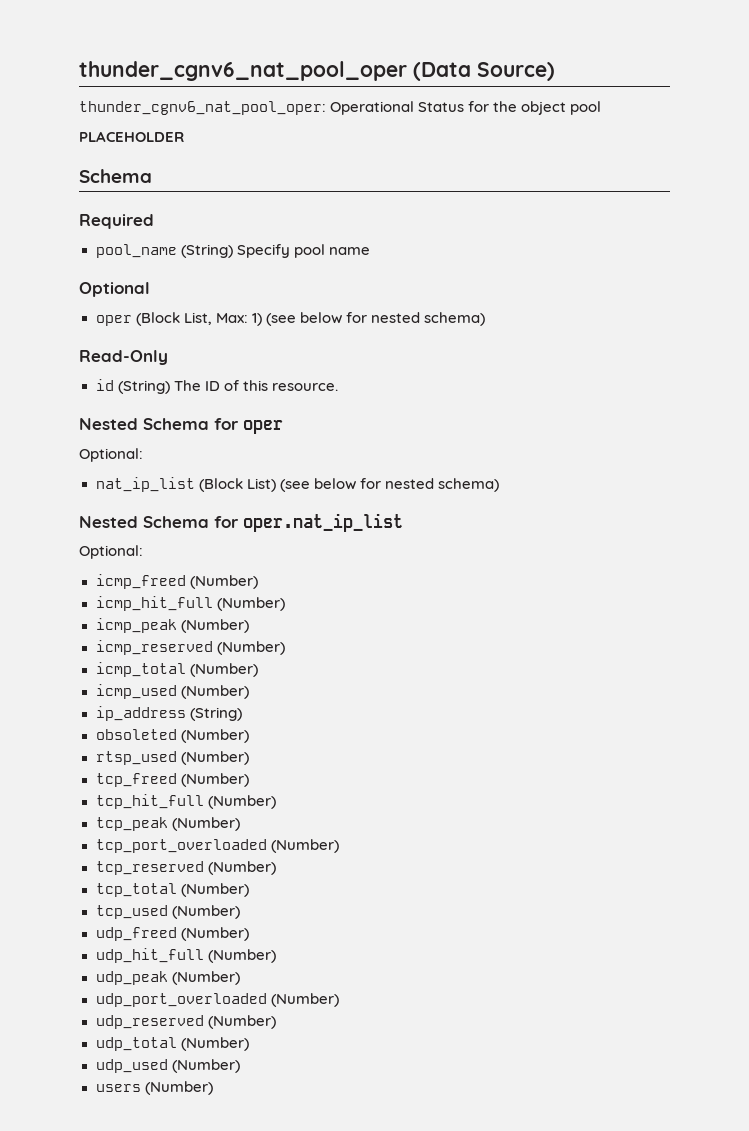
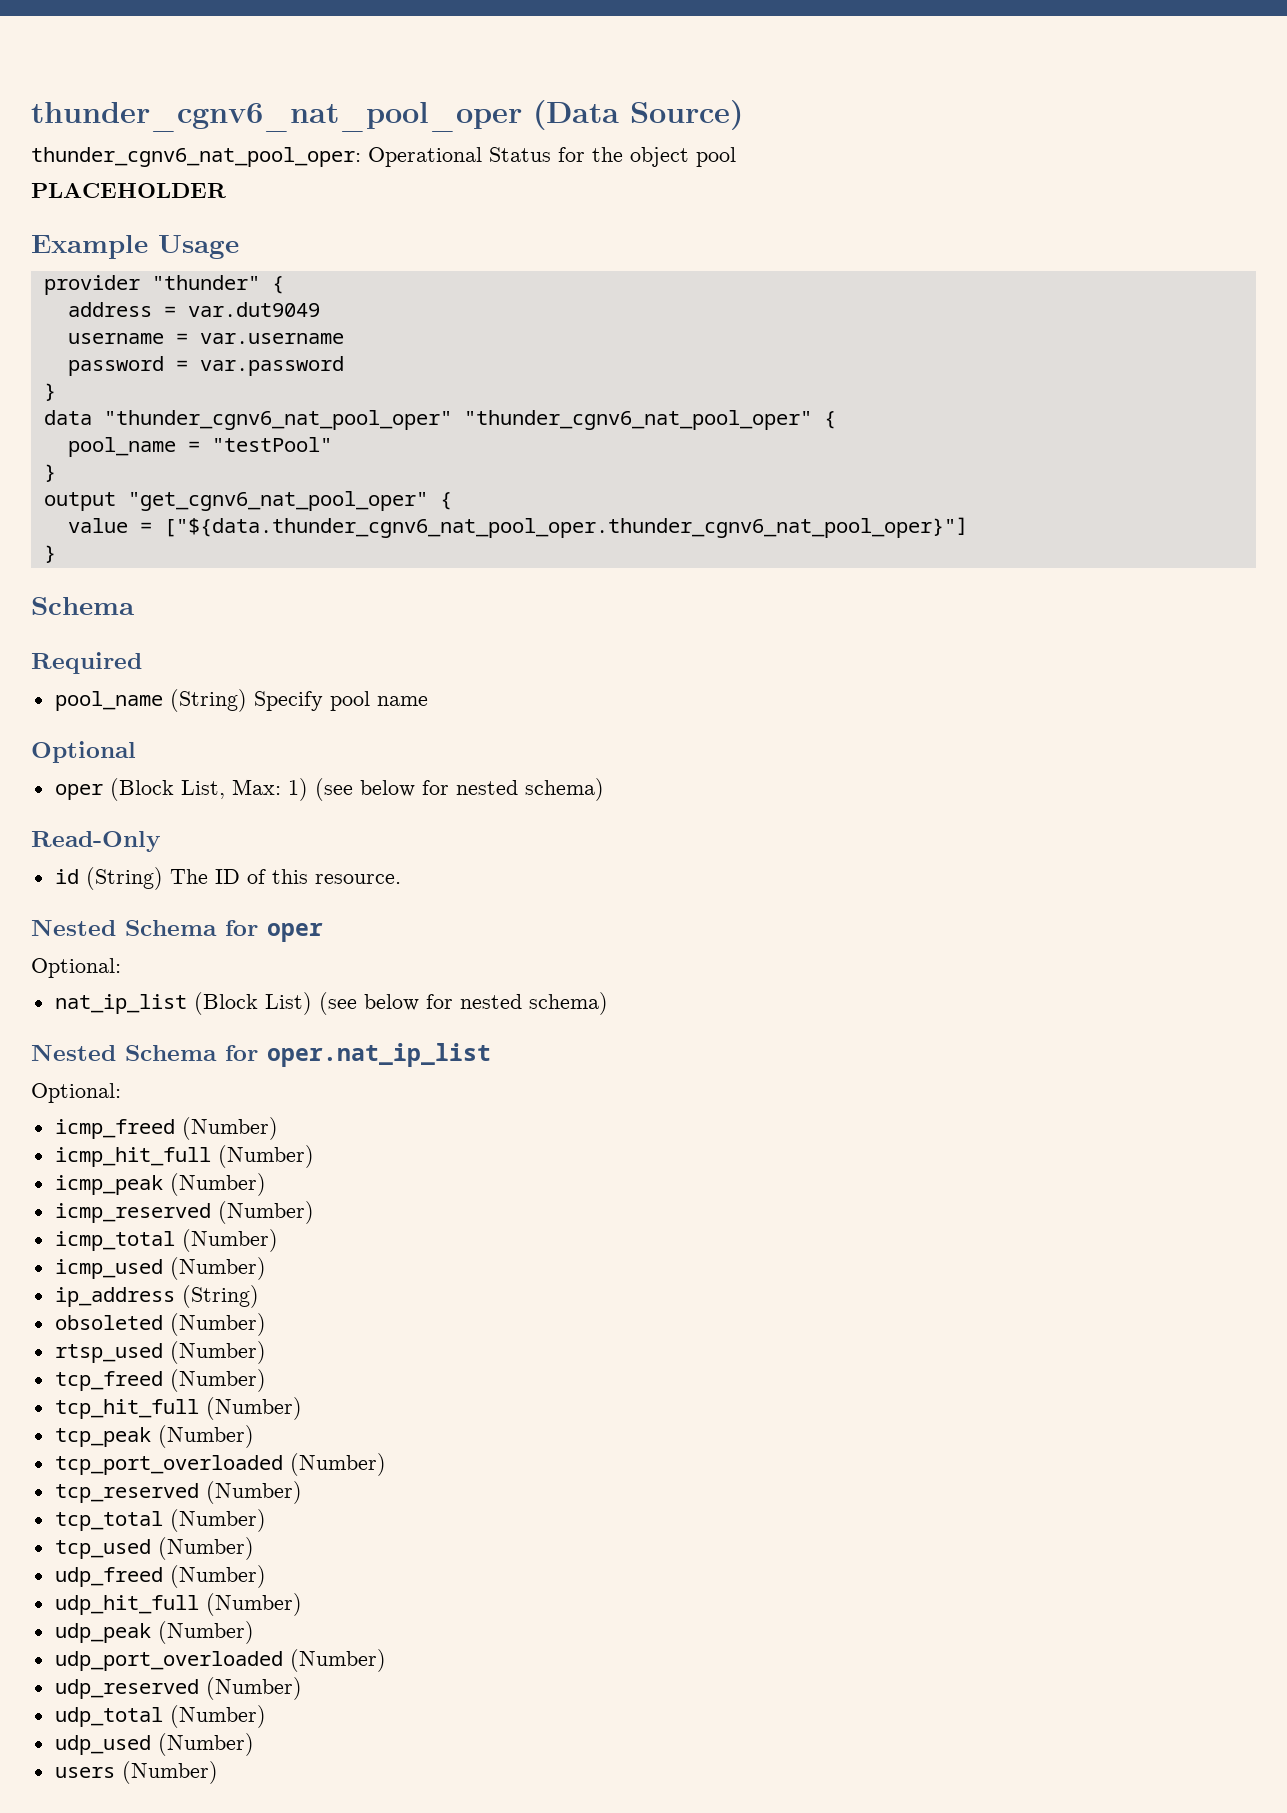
+ Example Usage
+ provider "thunder" {
+ address = var.dut9049
+ username = var.username
+ password = var.password
+ }
+ data "thunder_cgnv6_nat_pool_oper" "thunder_cgnv6_nat_pool_oper" {
+ pool_name = "testPool"
+ }
+ output "get_cgnv6_nat_pool_oper" {
+ value = ["${data.thunder_cgnv6_nat_pool_oper.thunder_cgnv6_nat_pool_oper}"]
+ }

